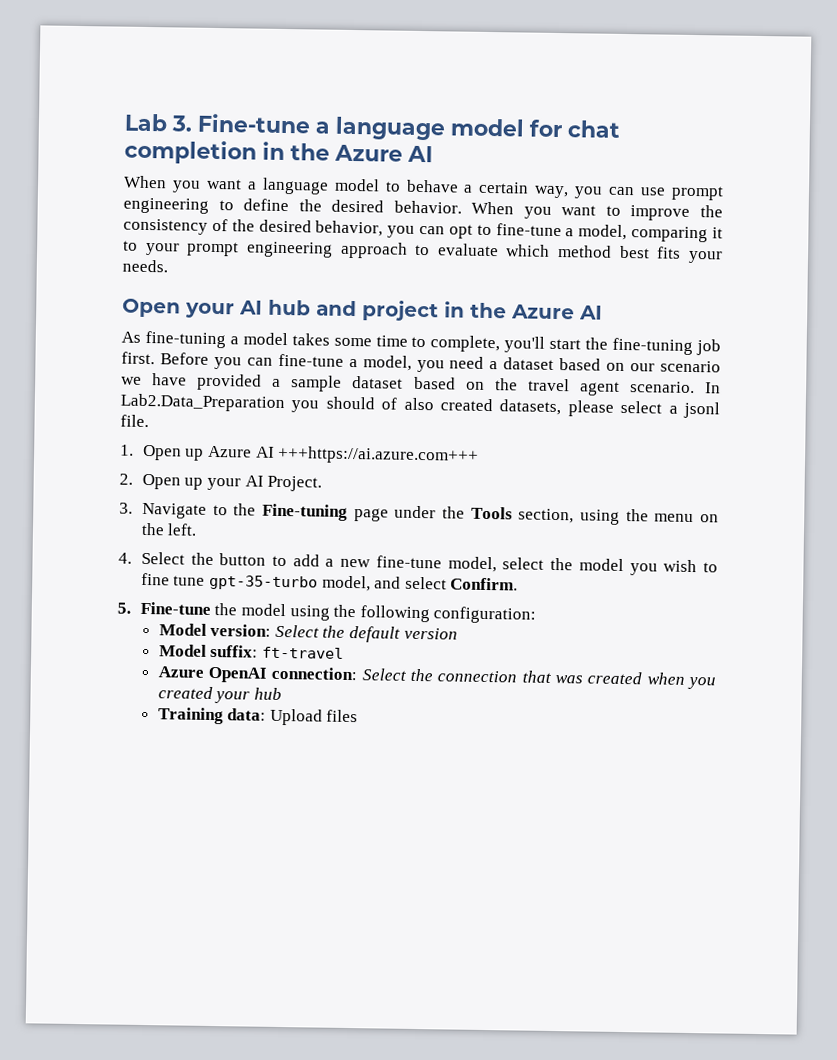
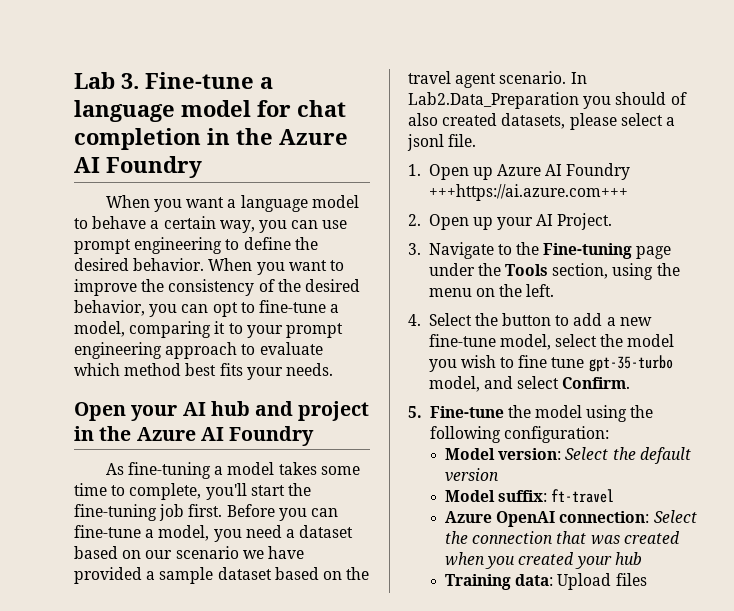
- Lab 3. Fine-tune a language model for chat completion in the Azure AI
+ Lab 3. Fine-tune a language model for chat completion in the Azure AI Foundry
- Open your AI hub and project in the Azure AI
+ Open your AI hub and project in the Azure AI Foundry
- 1. Open up Azure AI +++https://ai.azure.com+++
+ 1. Open up Azure AI Foundry +++https://ai.azure.com+++

